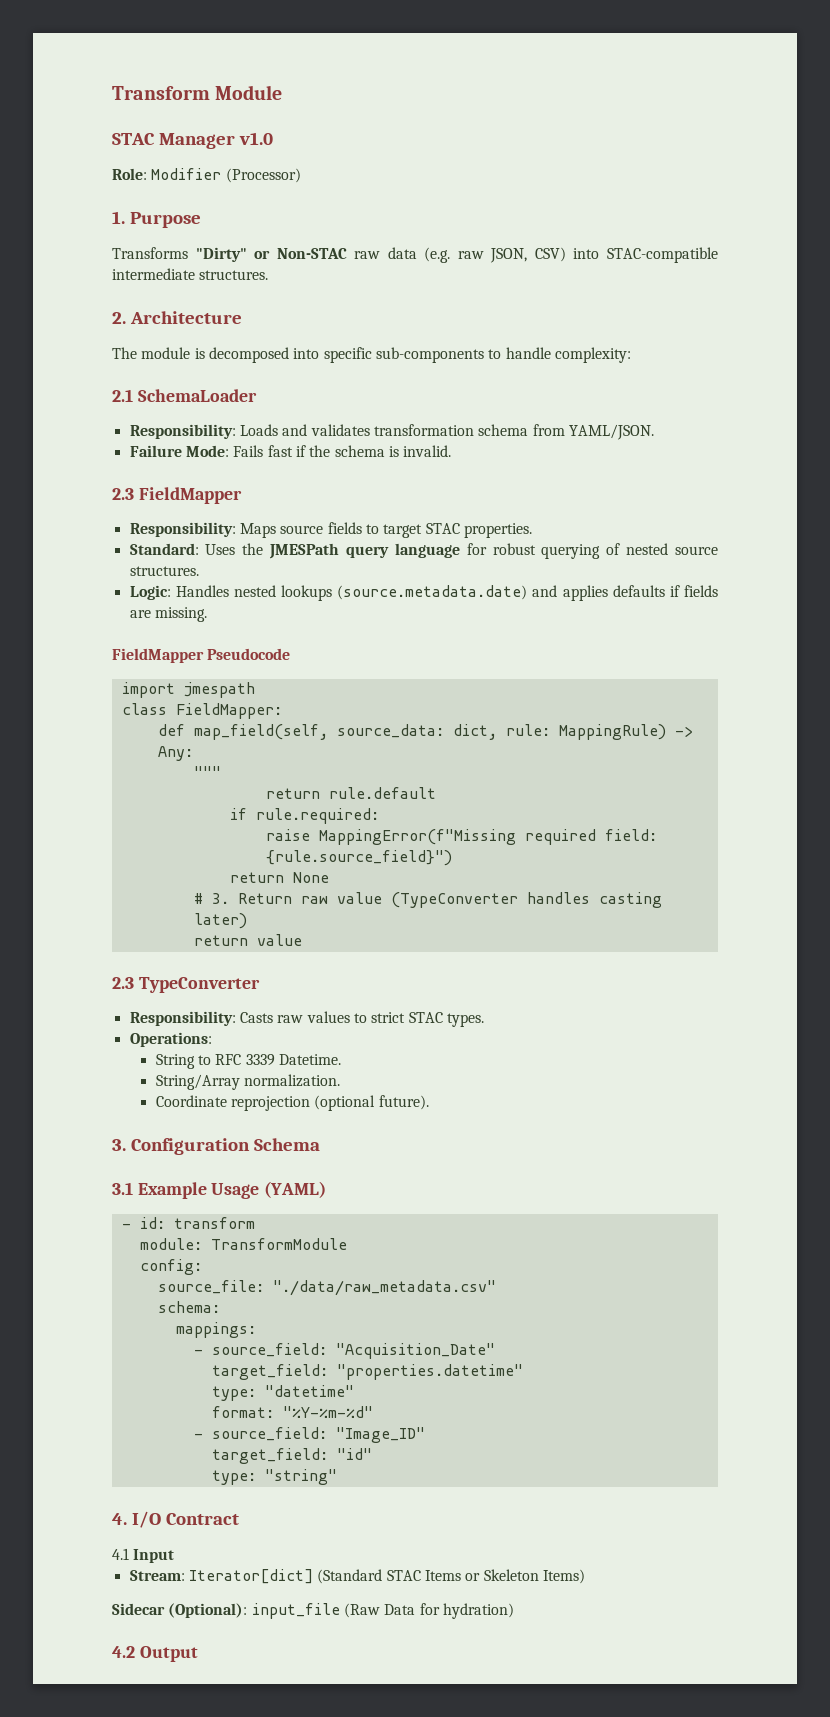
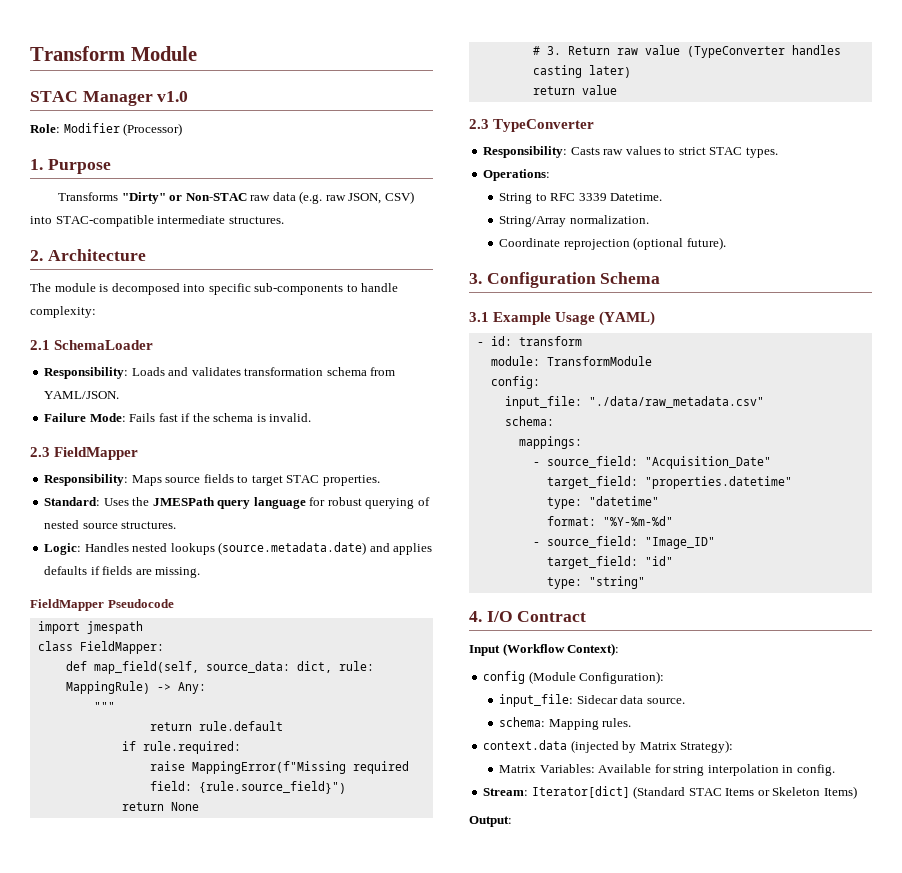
- source_file: "./data/raw_metadata.csv"
+ input_file: "./data/raw_metadata.csv"
- 4.1 Input
+ Input (Workflow Context):
+ config (Module Configuration):
+ input_file: Sidecar data source.
+ schema: Mapping rules.
+ context.data (injected by Matrix Strategy):
+ Matrix Variables: Available for string interpolation in config.
- Sidecar (Optional): input_file (Raw Data for hydration)
- 4.2 Output
+ Output:

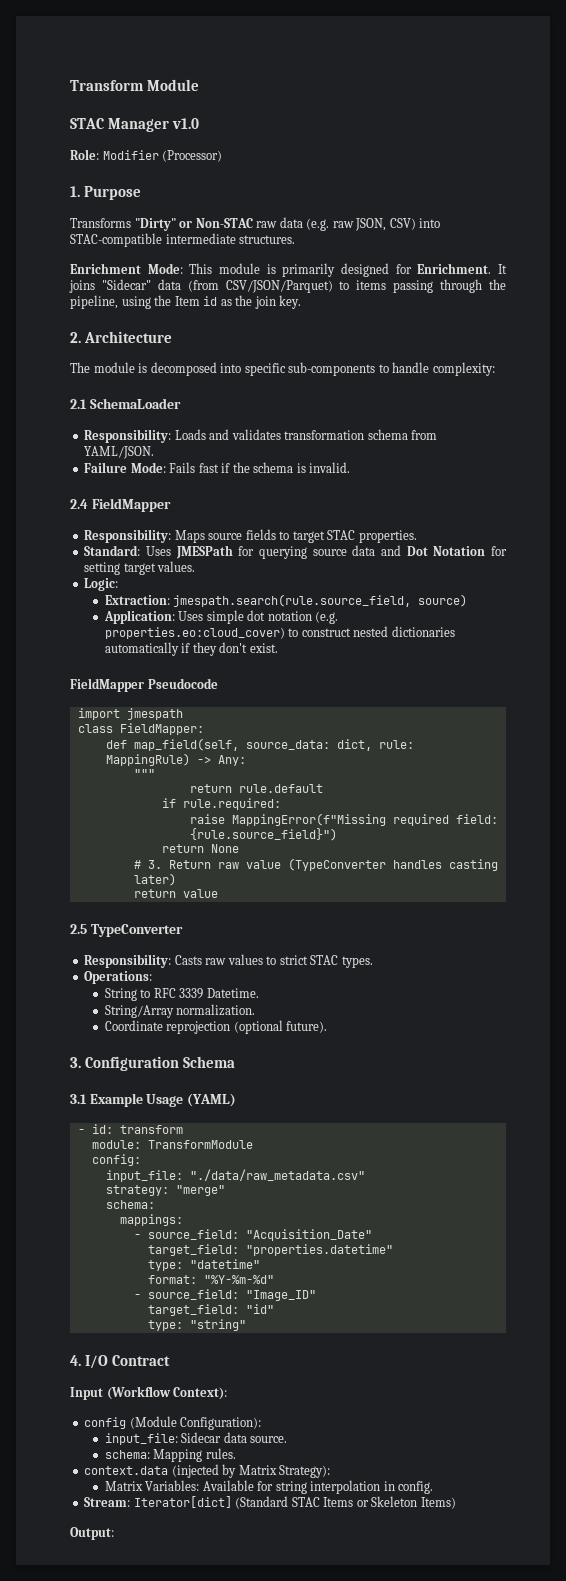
+ Enrichment Mode: This module is primarily designed for Enrichment. It joins "Sidecar" data (from CSV/JSON/Parquet) to items passing through the pipeline, using the Item id as the join key.
- 2.3 FieldMapper
+ 2.4 FieldMapper
- Standard: Uses the JMESPath query language for robust querying of nested source structures.
- Logic: Handles nested lookups (source.metadata.date) and applies defaults if fields are missing.
+ Standard: Uses JMESPath for querying source data and Dot Notation for setting target values.
+ Logic:
+ Extraction: jmespath.search(rule.source_field, source)
+ Application: Uses simple dot notation (e.g. properties.eo:cloud_cover) to construct nested dictionaries automatically if they don't exist.
- 2.3 TypeConverter
+ 2.5 TypeConverter
+ strategy: "merge"

